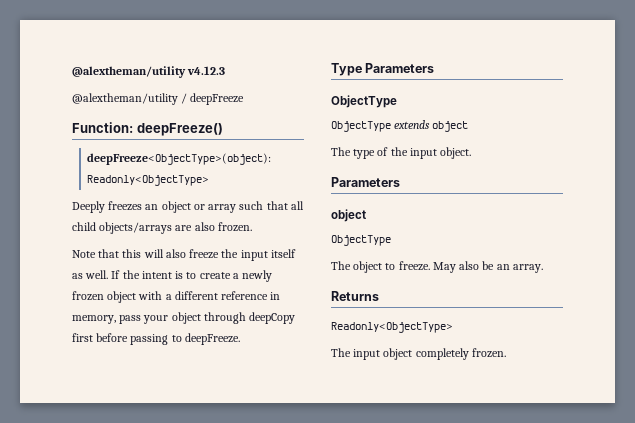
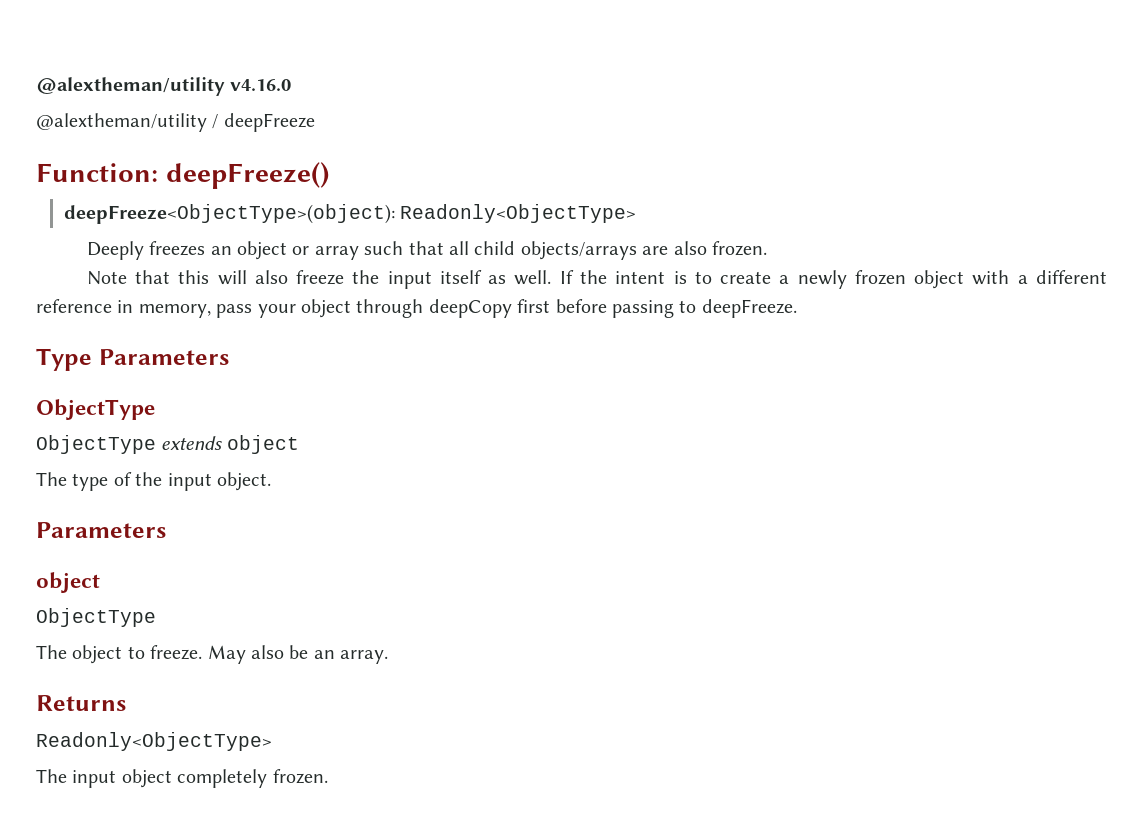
- @alextheman/utility v4.12.3
+ @alextheman/utility v4.16.0

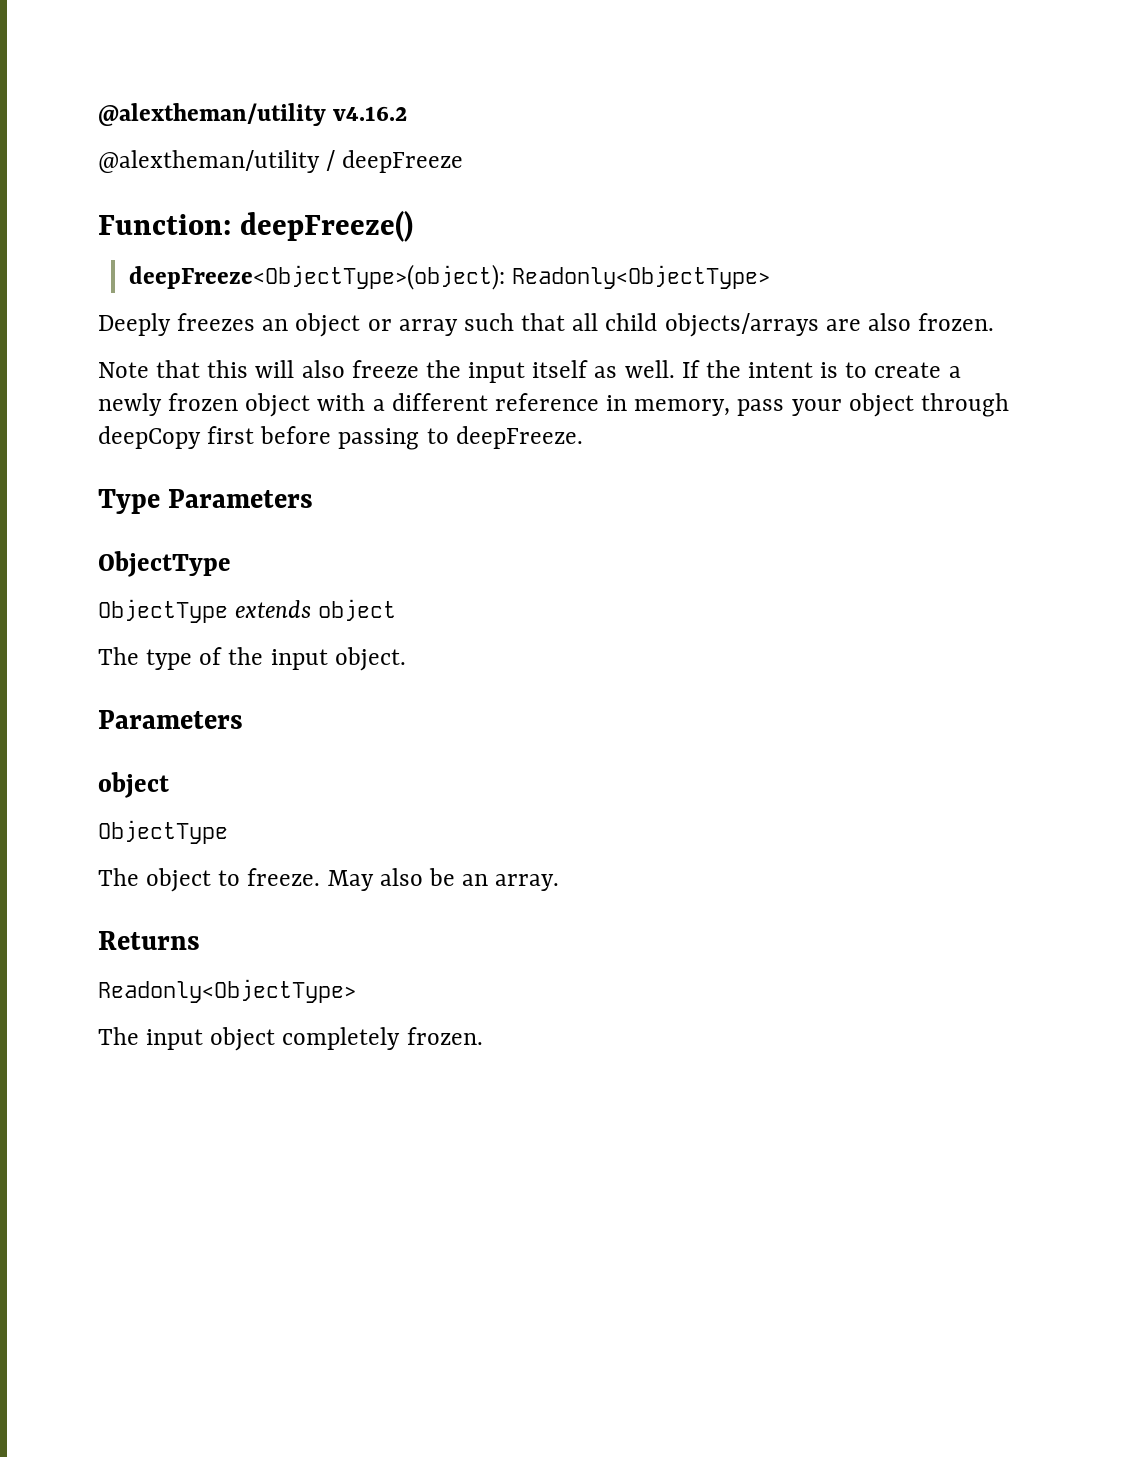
- @alextheman/utility v4.16.0
+ @alextheman/utility v4.16.2

